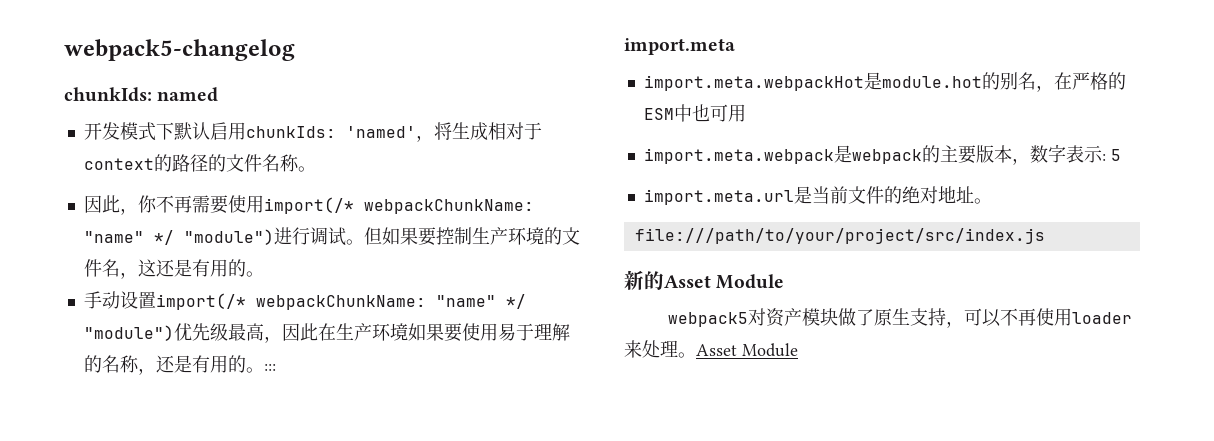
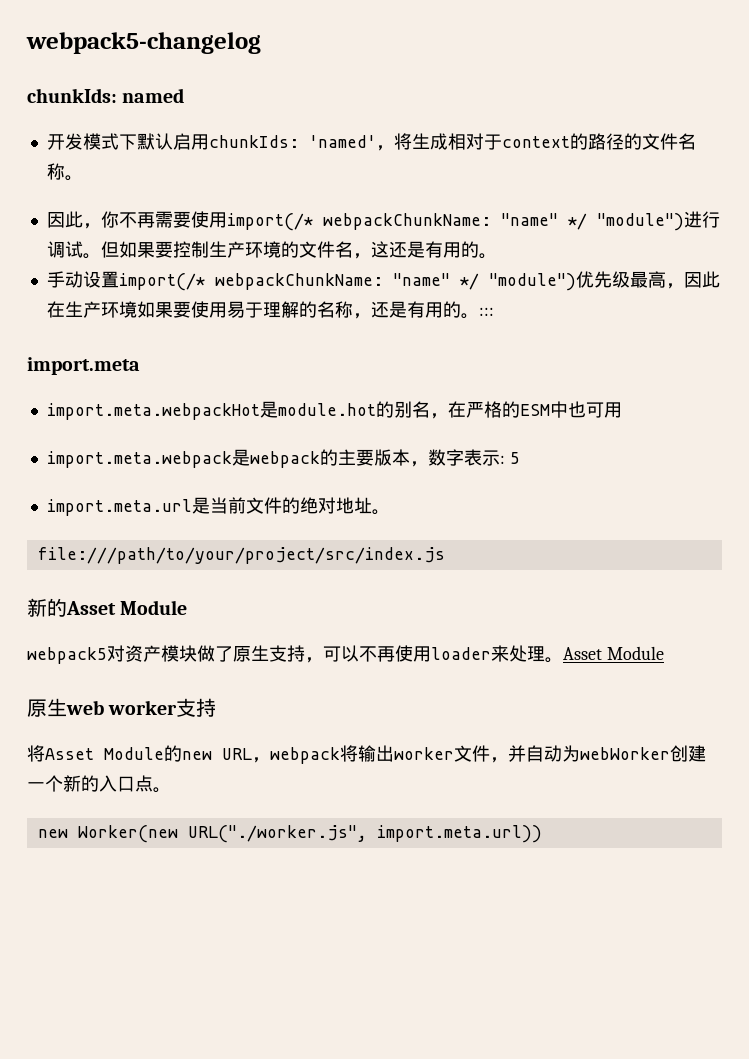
+ 原生web worker支持
+ 将Asset Module的new URL，webpack将输出worker文件，并自动为webWorker创建一个新的入口点。
+ new Worker(new URL("./worker.js", import.meta.url))

